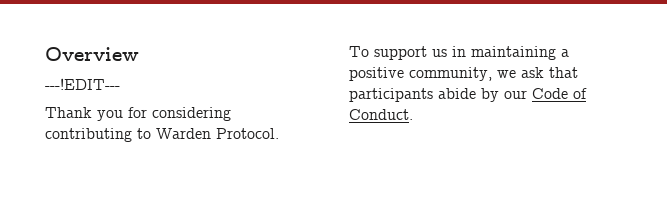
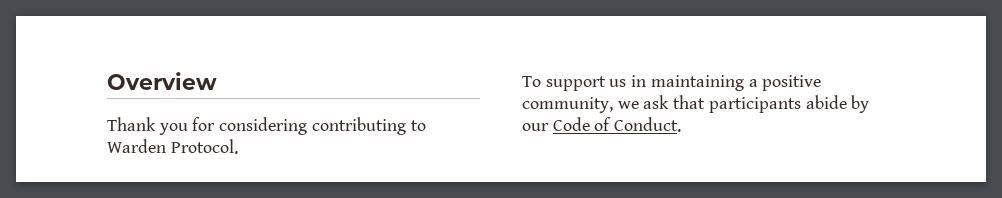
- ---!EDIT---

